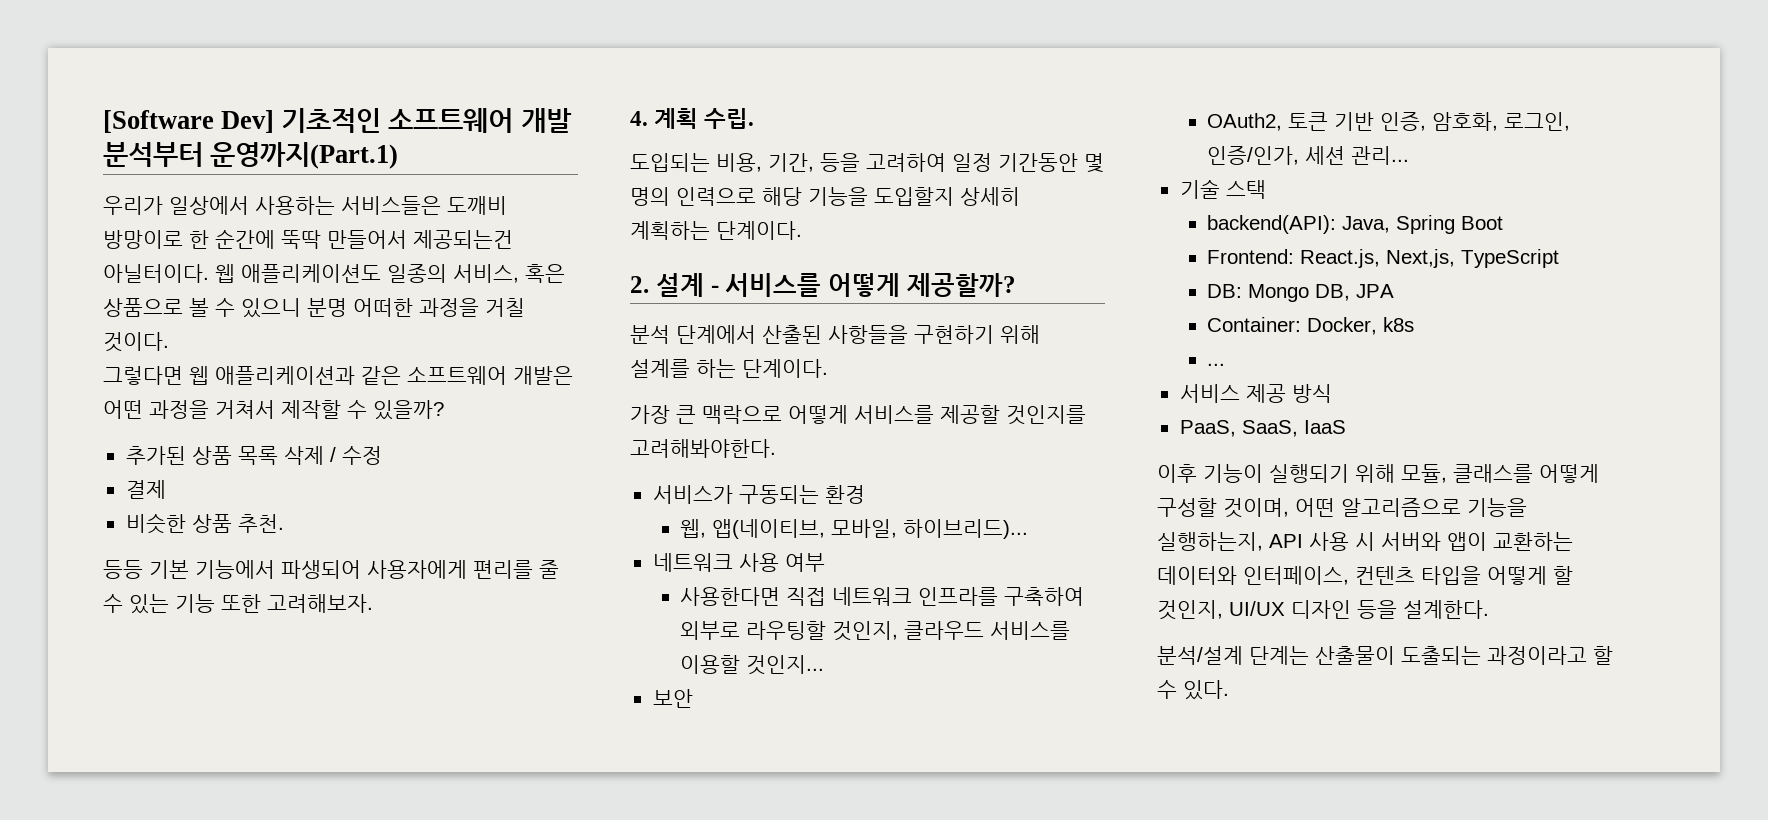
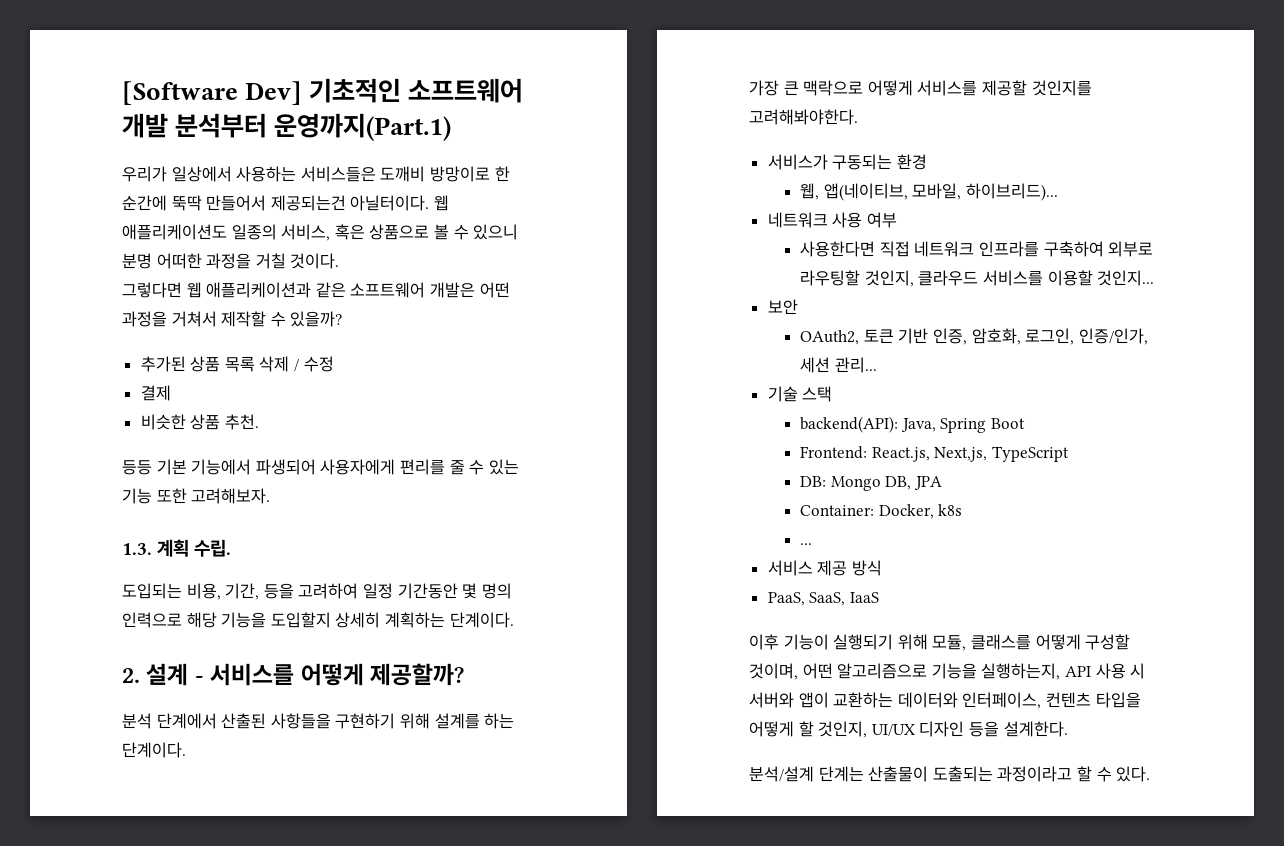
- 4. 계획 수립.
+ 1.3. 계획 수립.

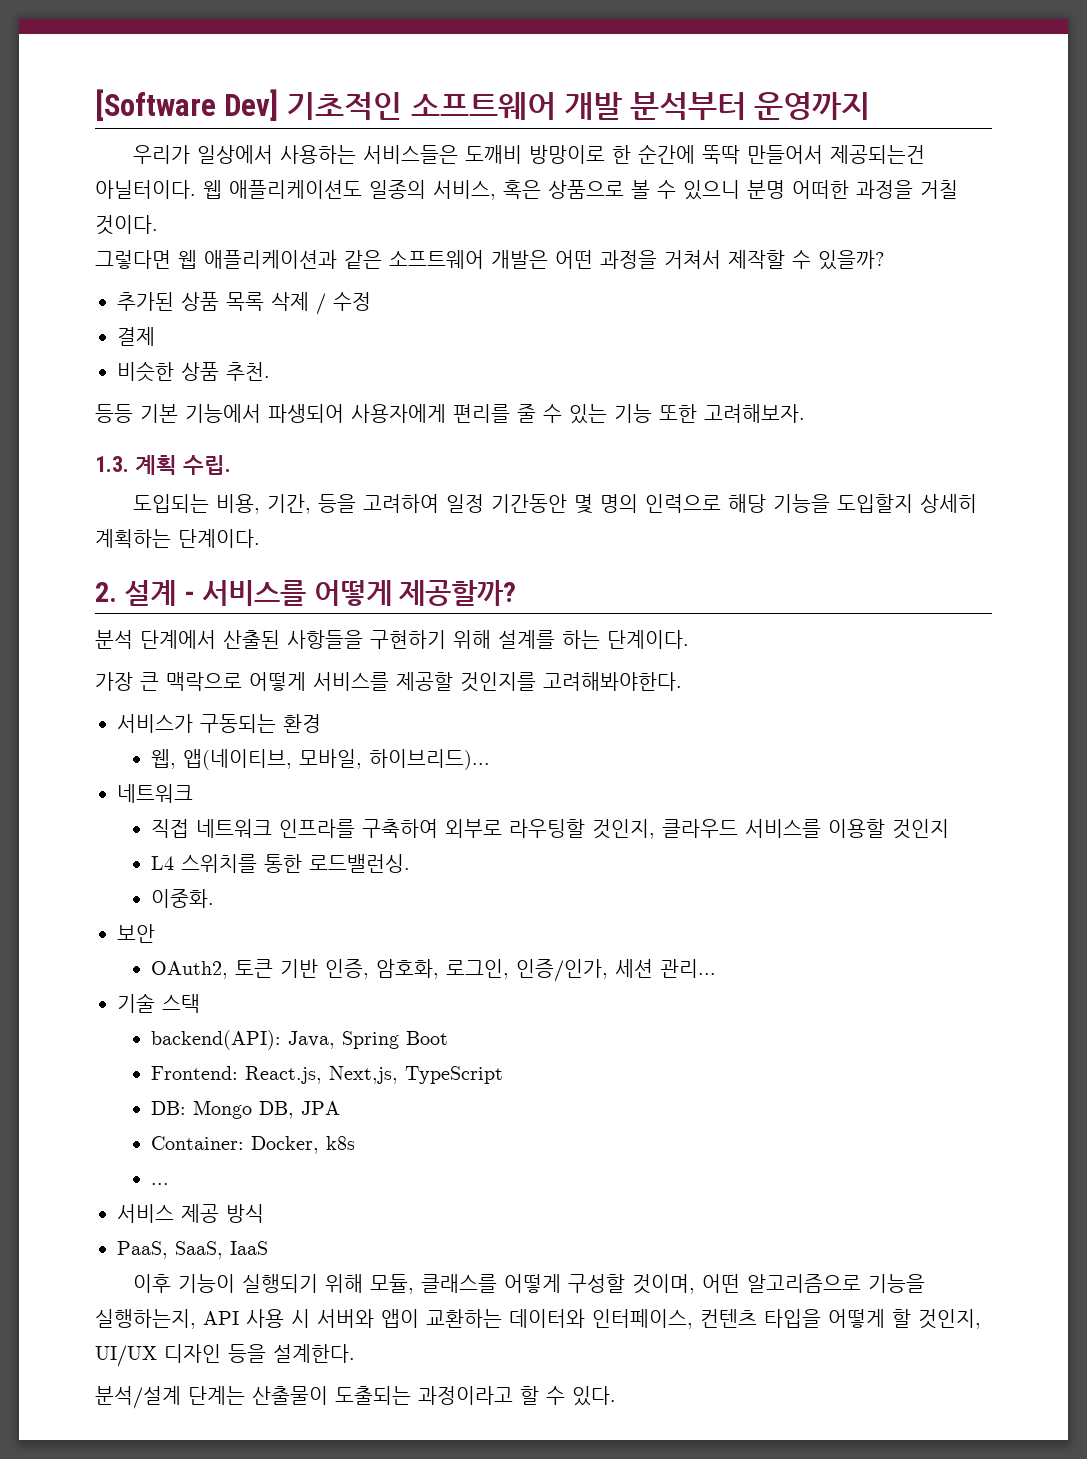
- [Software Dev] 기초적인 소프트웨어 개발 분석부터 운영까지(Part.1)
+ [Software Dev] 기초적인 소프트웨어 개발 분석부터 운영까지
  웹, 앱(네이티브, 모바일, 하이브리드)...
- 네트워크 사용 여부
- 사용한다면 직접 네트워크 인프라를 구축하여 외부로 라우팅할 것인지, 클라우드 서비스를 이용할 것인지...
+ 네트워크
+ 직접 네트워크 인프라를 구축하여 외부로 라우팅할 것인지, 클라우드 서비스를 이용할 것인지
+ L4 스위치를 통한 로드밸런싱.
+ 이중화.

